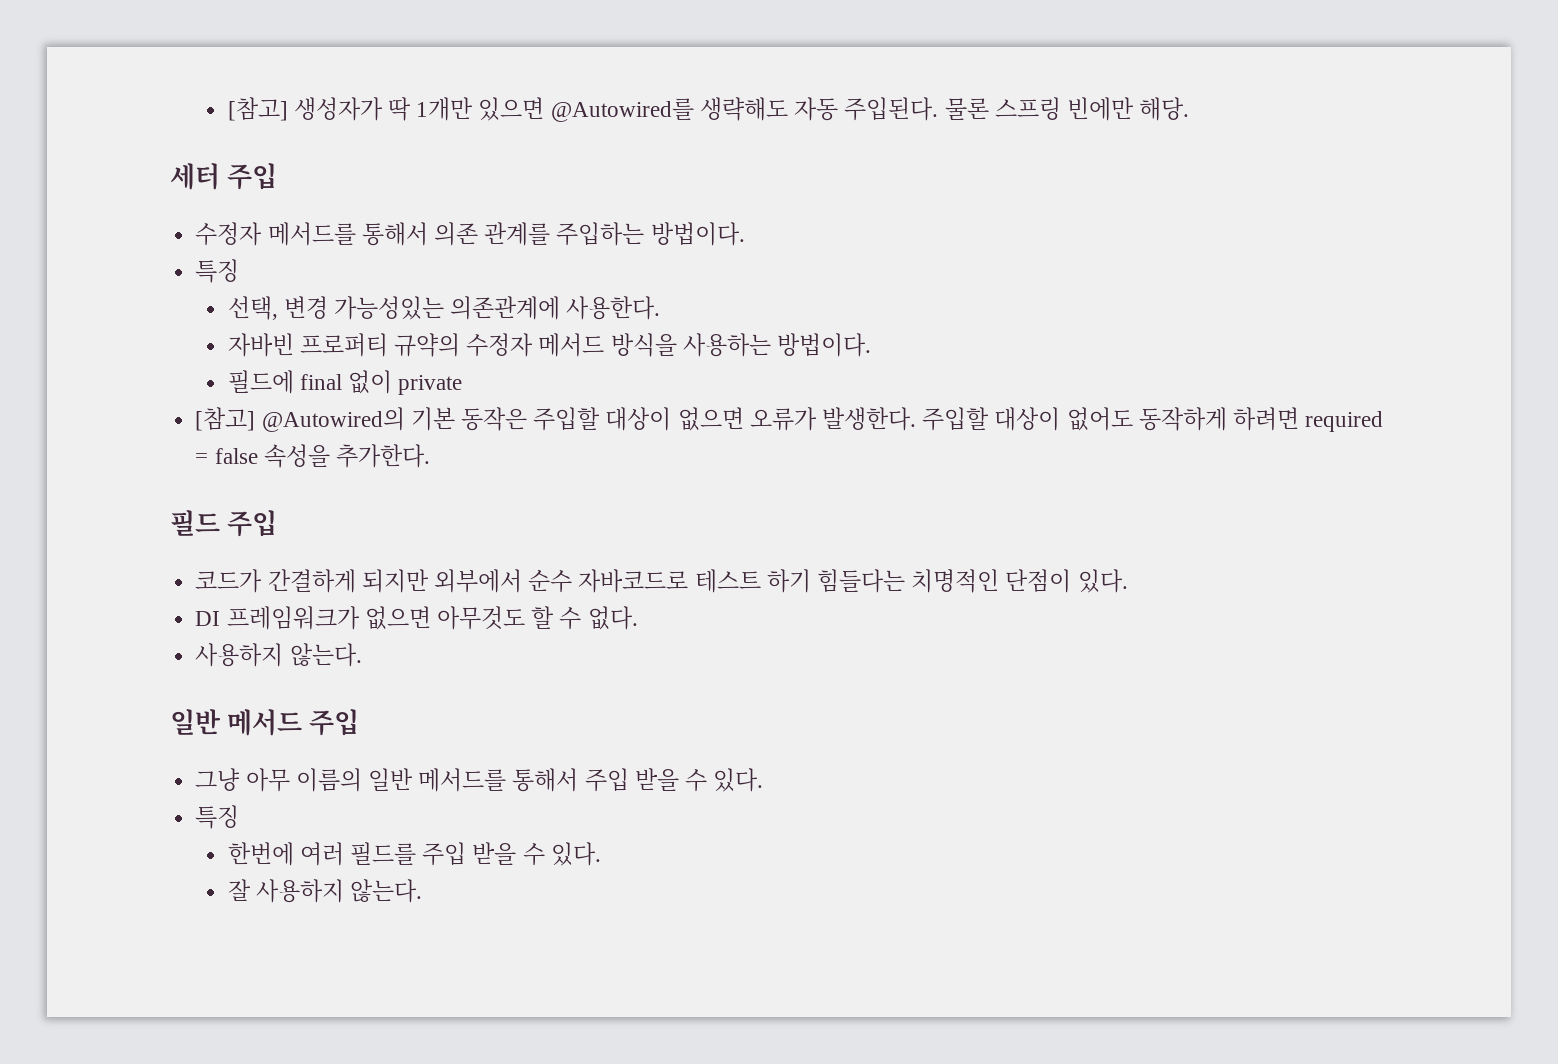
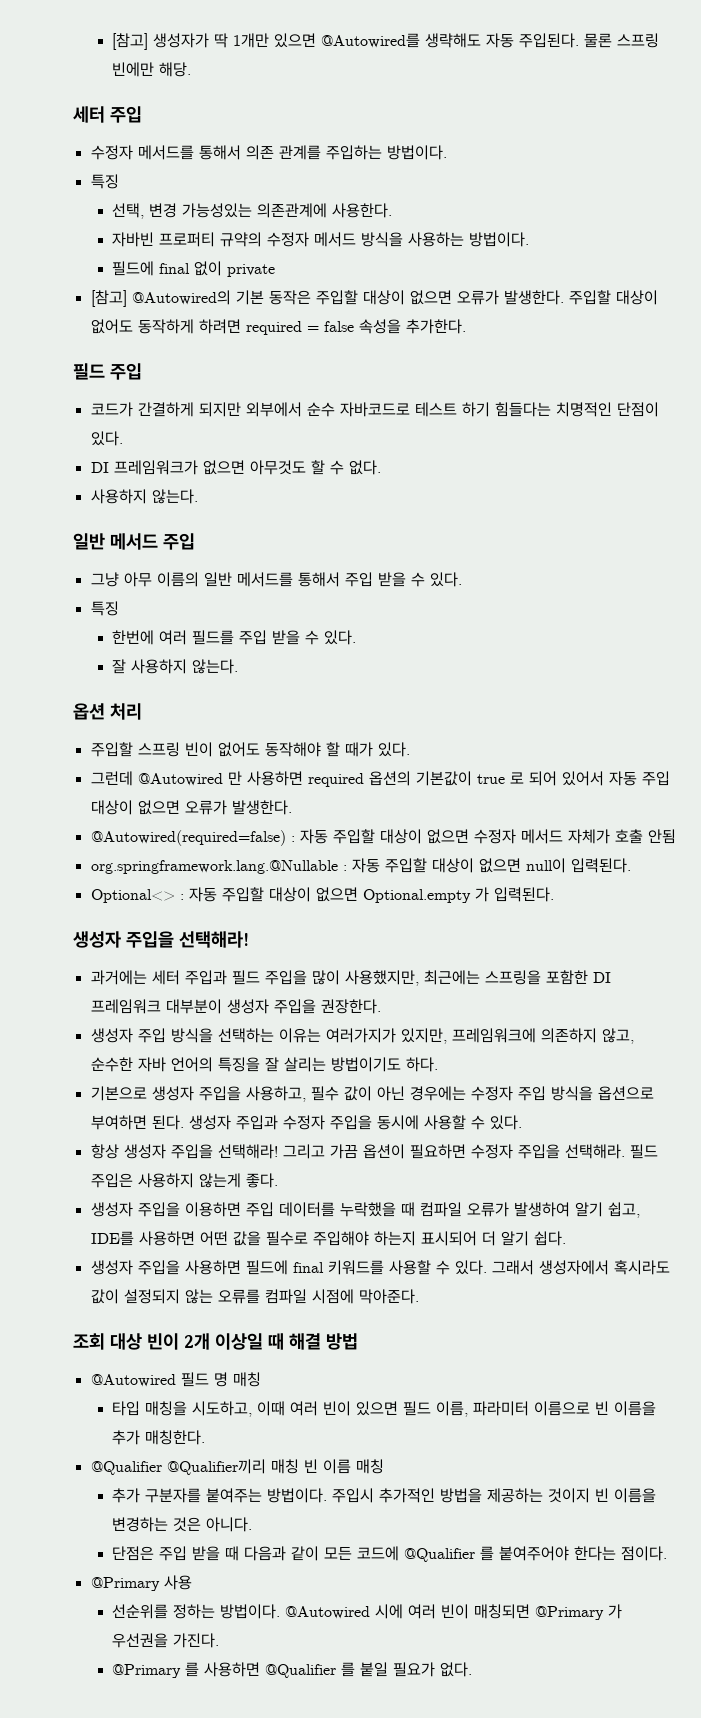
+ 옵션 처리
+ 주입할 스프링 빈이 없어도 동작해야 할 때가 있다.
+ 그런데 @Autowired 만 사용하면 required 옵션의 기본값이 true 로 되어 있어서 자동 주입 대상이 없으면 오류가 발생한다.
+ @Autowired(required=false) : 자동 주입할 대상이 없으면 수정자 메서드 자체가 호출 안됨
+ org.springframework.lang.@Nullable : 자동 주입할 대상이 없으면 null이 입력된다.
+ Optional<> : 자동 주입할 대상이 없으면 Optional.empty 가 입력된다.
+ 생성자 주입을 선택해라!
+ 과거에는 세터 주입과 필드 주입을 많이 사용했지만, 최근에는 스프링을 포함한 DI 프레임워크 대부분이 생성자 주입을 권장한다.
+ 생성자 주입 방식을 선택하는 이유는 여러가지가 있지만, 프레임워크에 의존하지 않고, 순수한 자바 언어의 특징을 잘 살리는 방법이기도 하다.
+ 기본으로 생성자 주입을 사용하고, 필수 값이 아닌 경우에는 수정자 주입 방식을 옵션으로 부여하면 된다. 생성자 주입과 수정자 주입을 동시에 사용할 수 있다.
+ 항상 생성자 주입을 선택해라! 그리고 가끔 옵션이 필요하면 수정자 주입을 선택해라. 필드 주입은 사용하지 않는게 좋다.
+ 생성자 주입을 이용하면 주입 데이터를 누락했을 때 컴파일 오류가 발생하여 알기 쉽고, IDE를 사용하면 어떤 값을 필수로 주입해야 하는지 표시되어 더 알기 쉽다.
+ 생성자 주입을 사용하면 필드에 final 키워드를 사용할 수 있다. 그래서 생성자에서 혹시라도 값이 설정되지 않는 오류를 컴파일 시점에 막아준다.
+ 조회 대상 빈이 2개 이상일 때 해결 방법
+ @Autowired 필드 명 매칭
+ 타입 매칭을 시도하고, 이때 여러 빈이 있으면 필드 이름, 파라미터 이름으로 빈 이름을 추가 매칭한다.
+ @Qualifier @Qualifier끼리 매칭 빈 이름 매칭
+ 추가 구분자를 붙여주는 방법이다. 주입시 추가적인 방법을 제공하는 것이지 빈 이름을 변경하는 것은 아니다.
+ 단점은 주입 받을 때 다음과 같이 모든 코드에 @Qualifier 를 붙여주어야 한다는 점이다.
+ @Primary 사용
+ 선순위를 정하는 방법이다. @Autowired 시에 여러 빈이 매칭되면 @Primary 가 우선권을 가진다.
+ @Primary 를 사용하면 @Qualifier 를 붙일 필요가 없다.

